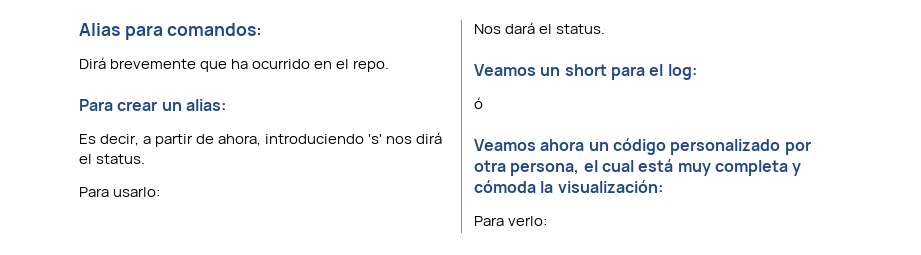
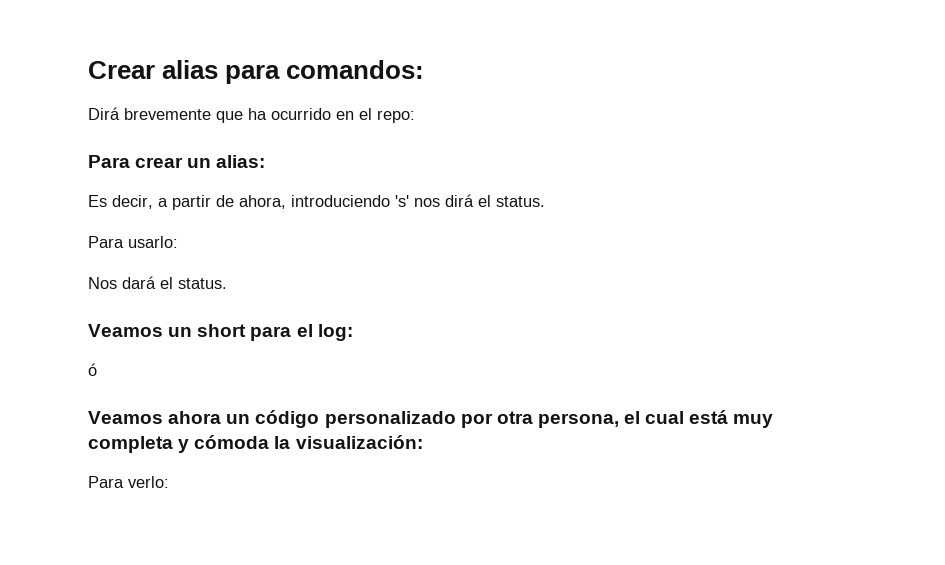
- Alias para comandos:
+ Crear alias para comandos:
- Dirá brevemente que ha ocurrido en el repo.
+ Dirá brevemente que ha ocurrido en el repo:

